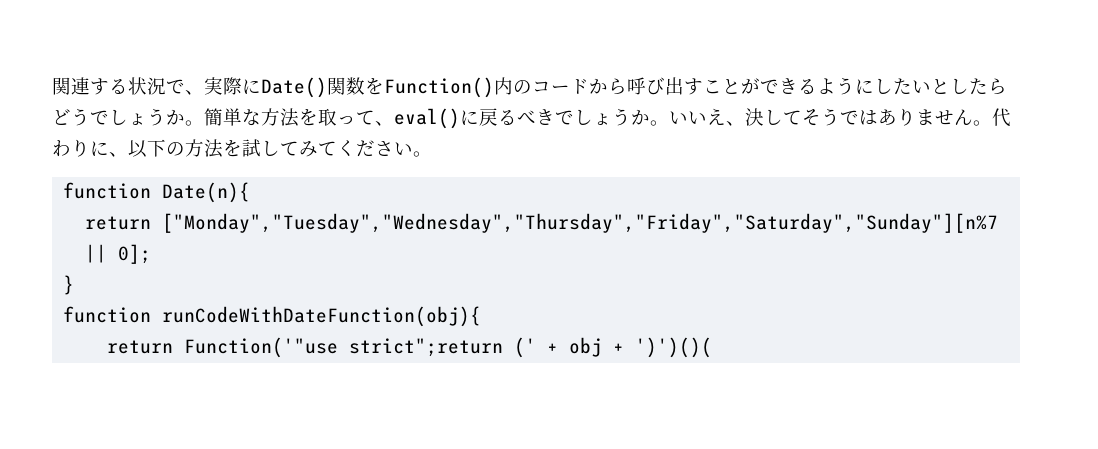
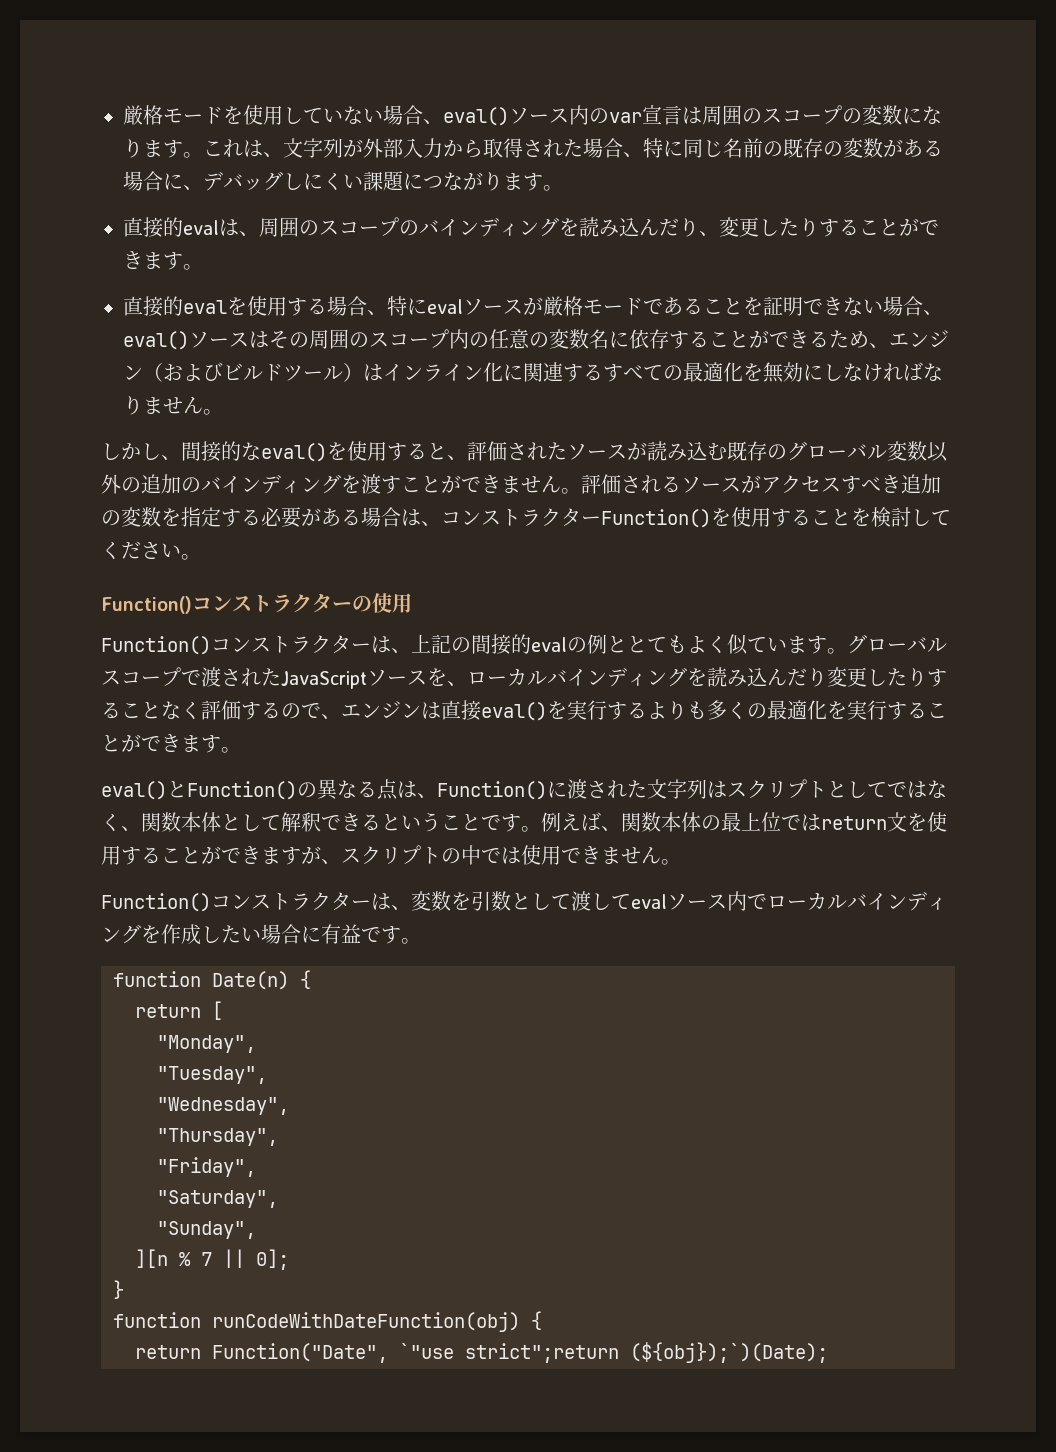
- 関連する状況で、実際にDate()関数をFunction()内のコードから呼び出すことができるようにしたいとしたらどうでしょうか。簡単な方法を取って、eval()に戻るべきでしょうか。いいえ、決してそうではありません。代わりに、以下の方法を試してみてください。
+ 厳格モードを使用していない場合、eval()ソース内のvar宣言は周囲のスコープの変数になります。これは、文字列が外部入力から取得された場合、特に同じ名前の既存の変数がある場合に、デバッグしにくい課題につながります。
+ 直接的evalは、周囲のスコープのバインディングを読み込んだり、変更したりすることができます。
+ 直接的evalを使用する場合、特にevalソースが厳格モードであることを証明できない場合、eval()ソースはその周囲のスコープ内の任意の変数名に依存することができるため、エンジン（およびビルドツール）はインライン化に関連するすべての最適化を無効にしなければなりません。
+ しかし、間接的なeval()を使用すると、評価されたソースが読み込む既存のグローバル変数以外の追加のバインディングを渡すことができません。評価されるソースがアクセスすべき追加の変数を指定する必要がある場合は、コンストラクターFunction()を使用することを検討してください。
+ Function()コンストラクターの使用
+ Function()コンストラクターは、上記の間接的evalの例ととてもよく似ています。グローバルスコープで渡されたJavaScriptソースを、ローカルバインディングを読み込んだり変更したりすることなく評価するので、エンジンは直接eval()を実行するよりも多くの最適化を実行することができます。
+ eval()とFunction()の異なる点は、Function()に渡された文字列はスクリプトとしてではなく、関数本体として解釈できるということです。例えば、関数本体の最上位ではreturn文を使用することができますが、スクリプトの中では使用できません。
+ Function()コンストラクターは、変数を引数として渡してevalソース内でローカルバインディングを作成したい場合に有益です。
- function Date(n){
- return ["Monday","Tuesday","Wednesday","Thursday","Friday","Saturday","Sunday"][n%7 || 0];
+ function Date(n) {
+ return [
+ "Monday",
+ "Tuesday",
+ "Wednesday",
+ "Thursday",
+ "Friday",
+ "Saturday",
+ "Sunday",
+ ][n % 7 || 0];
- function runCodeWithDateFunction(obj){
- return Function('"use strict";return (' + obj + ')')()(
+ function runCodeWithDateFunction(obj) {
+ return Function("Date", `"use strict";return (${obj});`)(Date);

